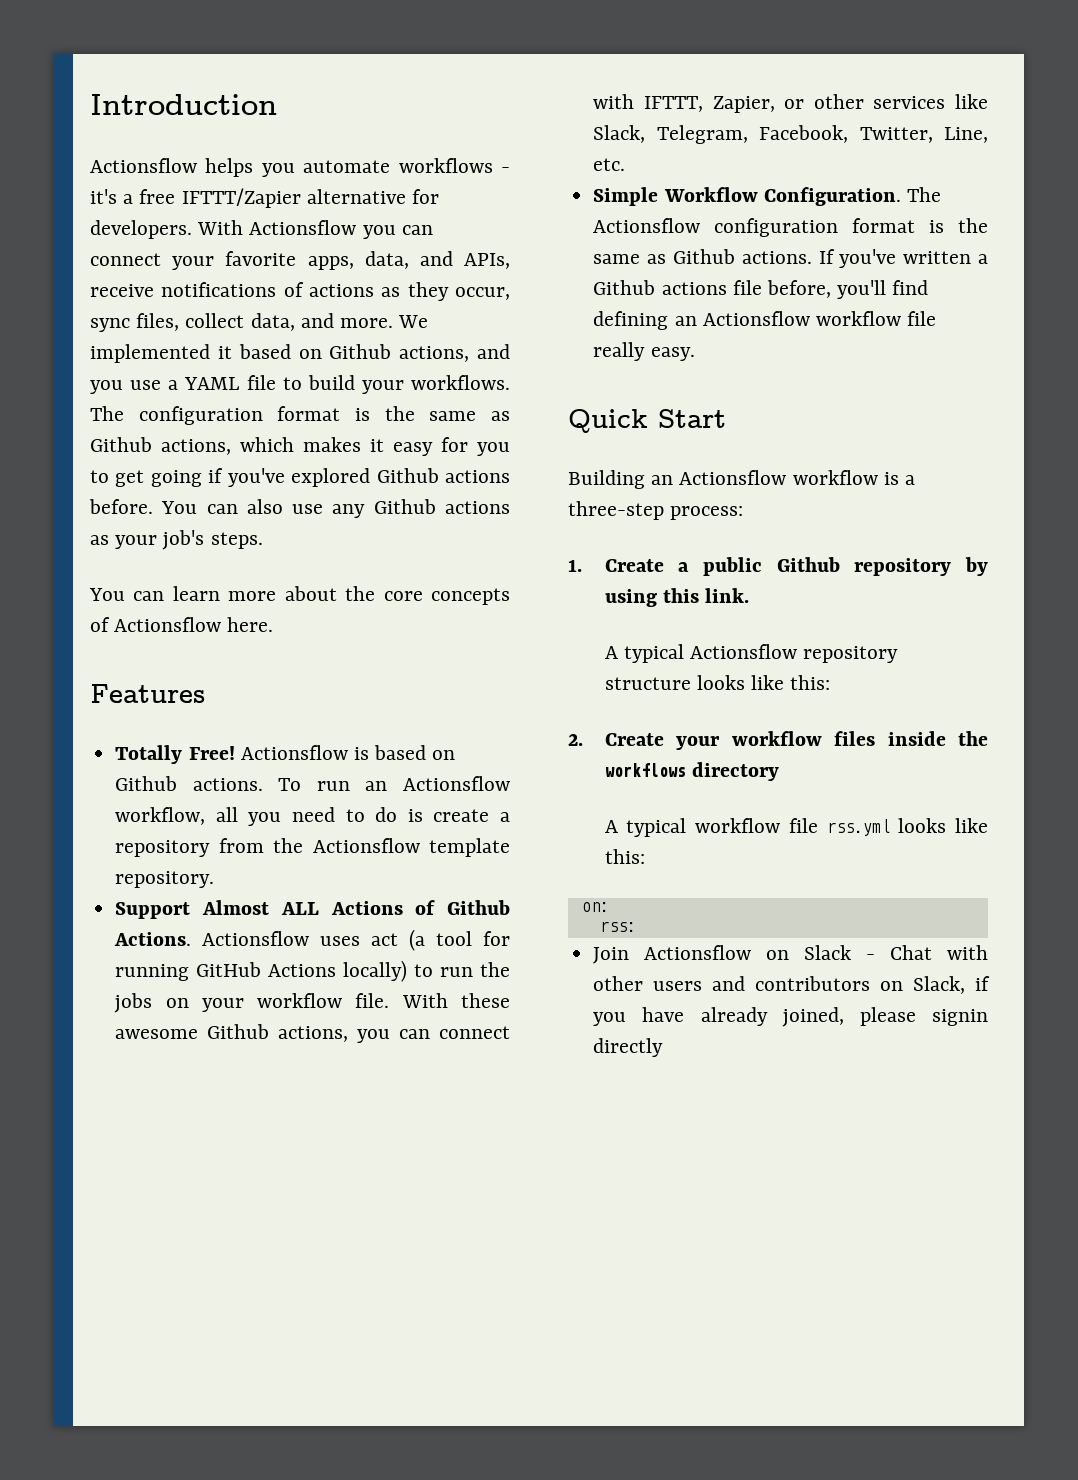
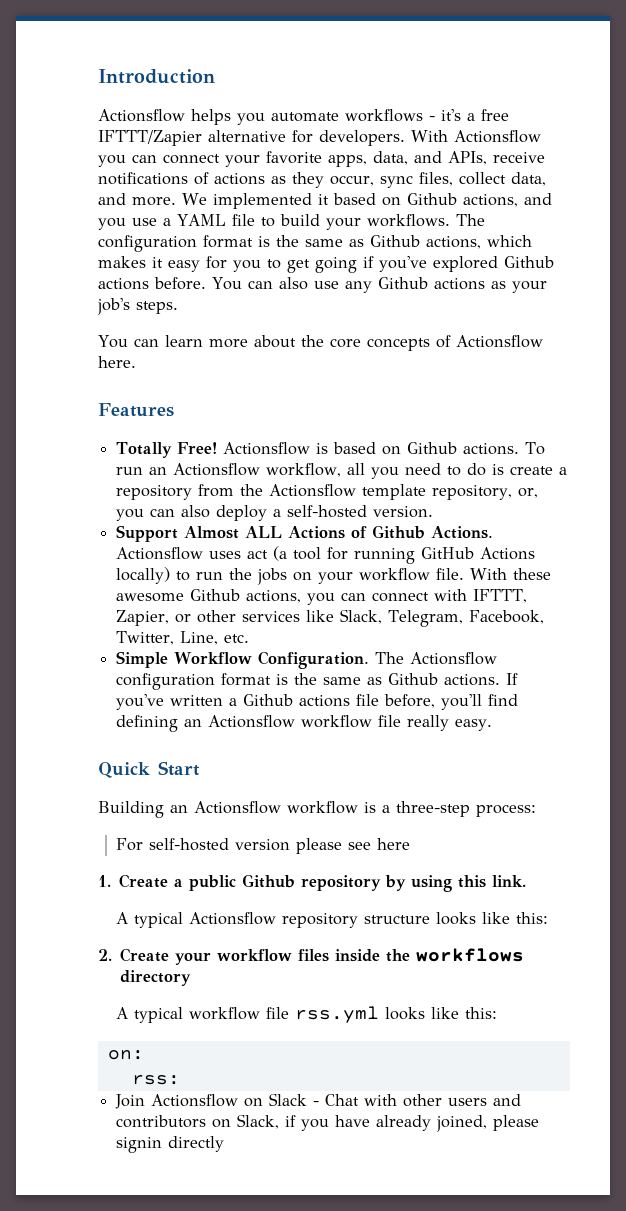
- To run an Actionsflow workflow, all you need to do is create a repository from the Actionsflow template repository.
+ To run an Actionsflow workflow, all you need to do is create a repository from the Actionsflow template repository, or, you can also deploy a self-hosted version.
+ For self-hosted version please see here

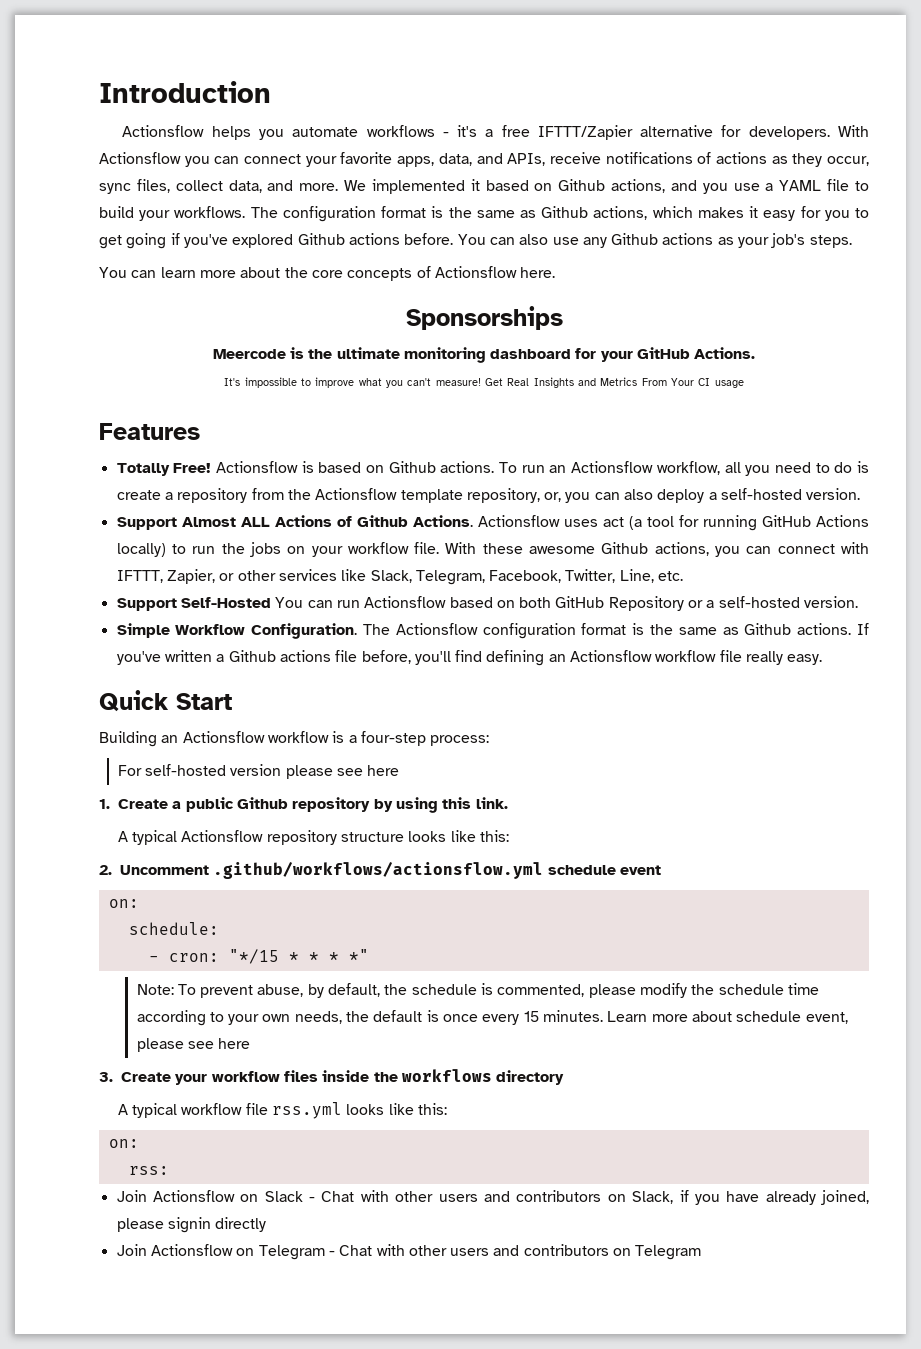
+ Sponsorships
+ Meercode is the ultimate monitoring dashboard for your GitHub Actions.
+ It's impossible to improve what you can't measure! Get Real Insights and Metrics From Your CI usage
+ Support Self-Hosted You can run Actionsflow based on both GitHub Repository or a self-hosted version.
- Building an Actionsflow workflow is a three-step process:
+ Building an Actionsflow workflow is a four-step process:
- 2. Create your workflow files inside the workflows directory
+ 2. Uncomment .github/workflows/actionsflow.yml schedule event
+ on:
+ schedule:
+ - cron: "*/15 * * * *"
+ Note: To prevent abuse, by default, the schedule is commented, please modify the schedule time according to your own needs, the default is once every 15 minutes. Learn more about schedule event, please see here
+ 3. Create your workflow files inside the workflows directory
+ Join Actionsflow on Telegram - Chat with other users and contributors on Telegram

